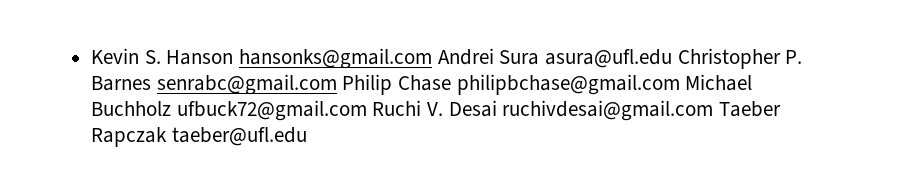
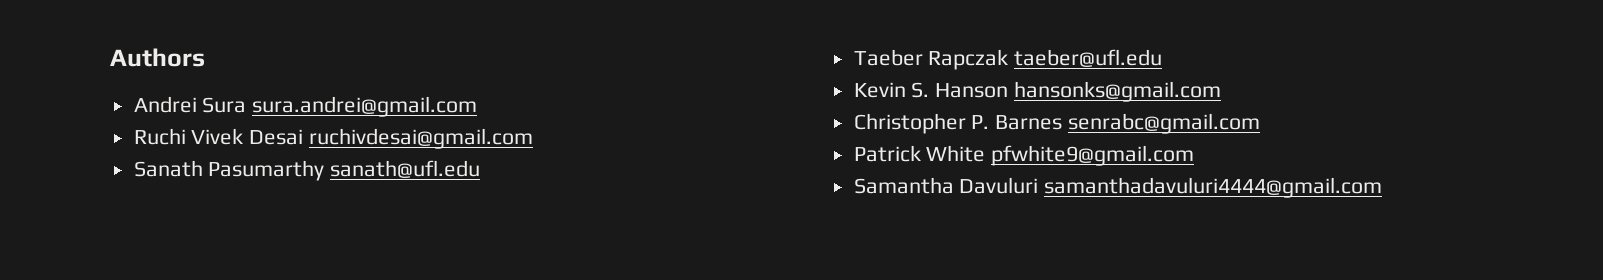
+ Authors
+ Andrei Sura sura.andrei@gmail.com
+ Ruchi Vivek Desai ruchivdesai@gmail.com
+ Sanath Pasumarthy sanath@ufl.edu
+ Taeber Rapczak taeber@ufl.edu
- Kevin S. Hanson hansonks@gmail.com Andrei Sura asura@ufl.edu Christopher P. Barnes senrabc@gmail.com Philip Chase philipbchase@gmail.com Michael Buchholz ufbuck72@gmail.com Ruchi V. Desai ruchivdesai@gmail.com Taeber Rapczak taeber@ufl.edu
+ Kevin S. Hanson hansonks@gmail.com
+ Christopher P. Barnes senrabc@gmail.com
+ Patrick White pfwhite9@gmail.com
+ Samantha Davuluri samanthadavuluri4444@gmail.com

